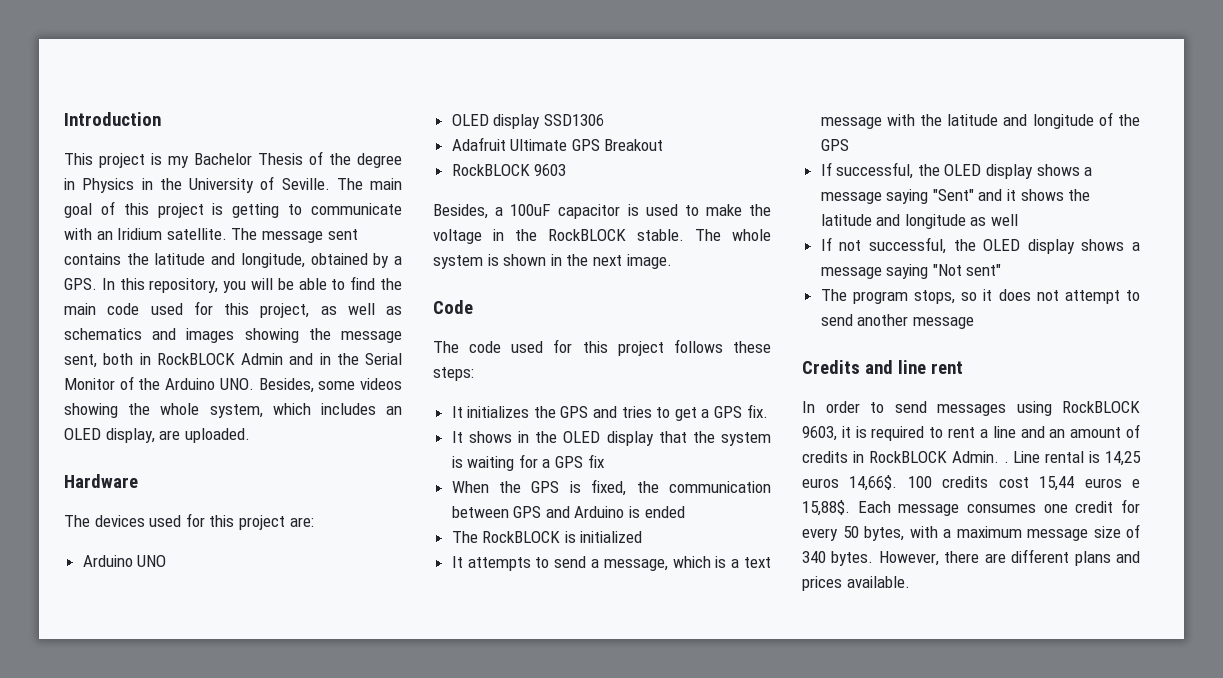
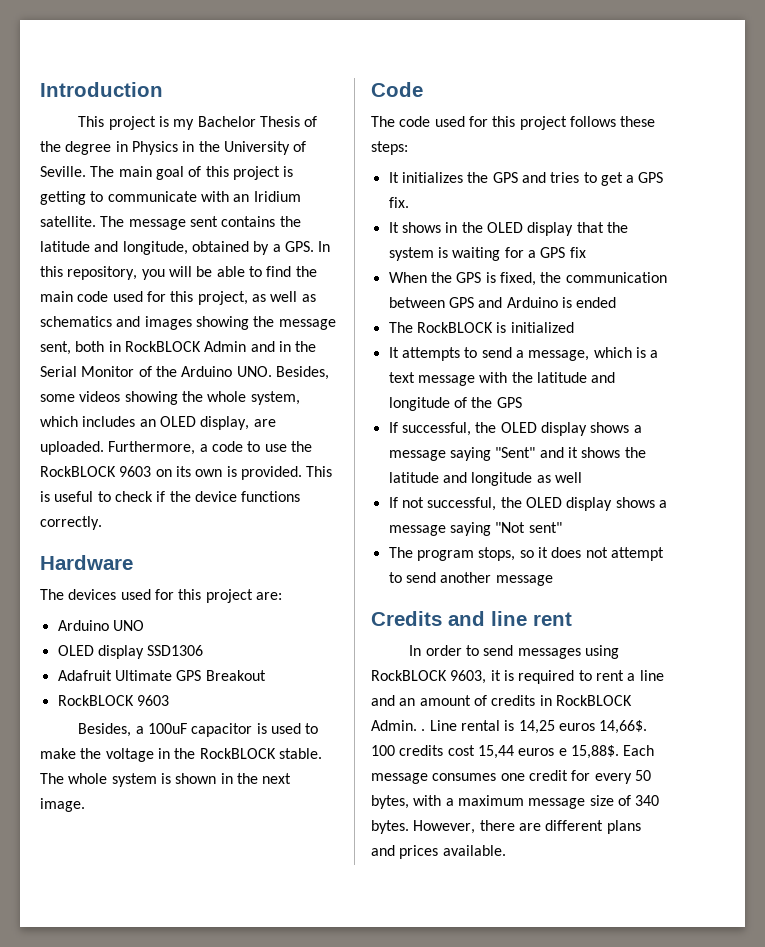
+ Furthermore, a code to use the RockBLOCK 9603 on its own is provided. This is useful to check if the device functions correctly.

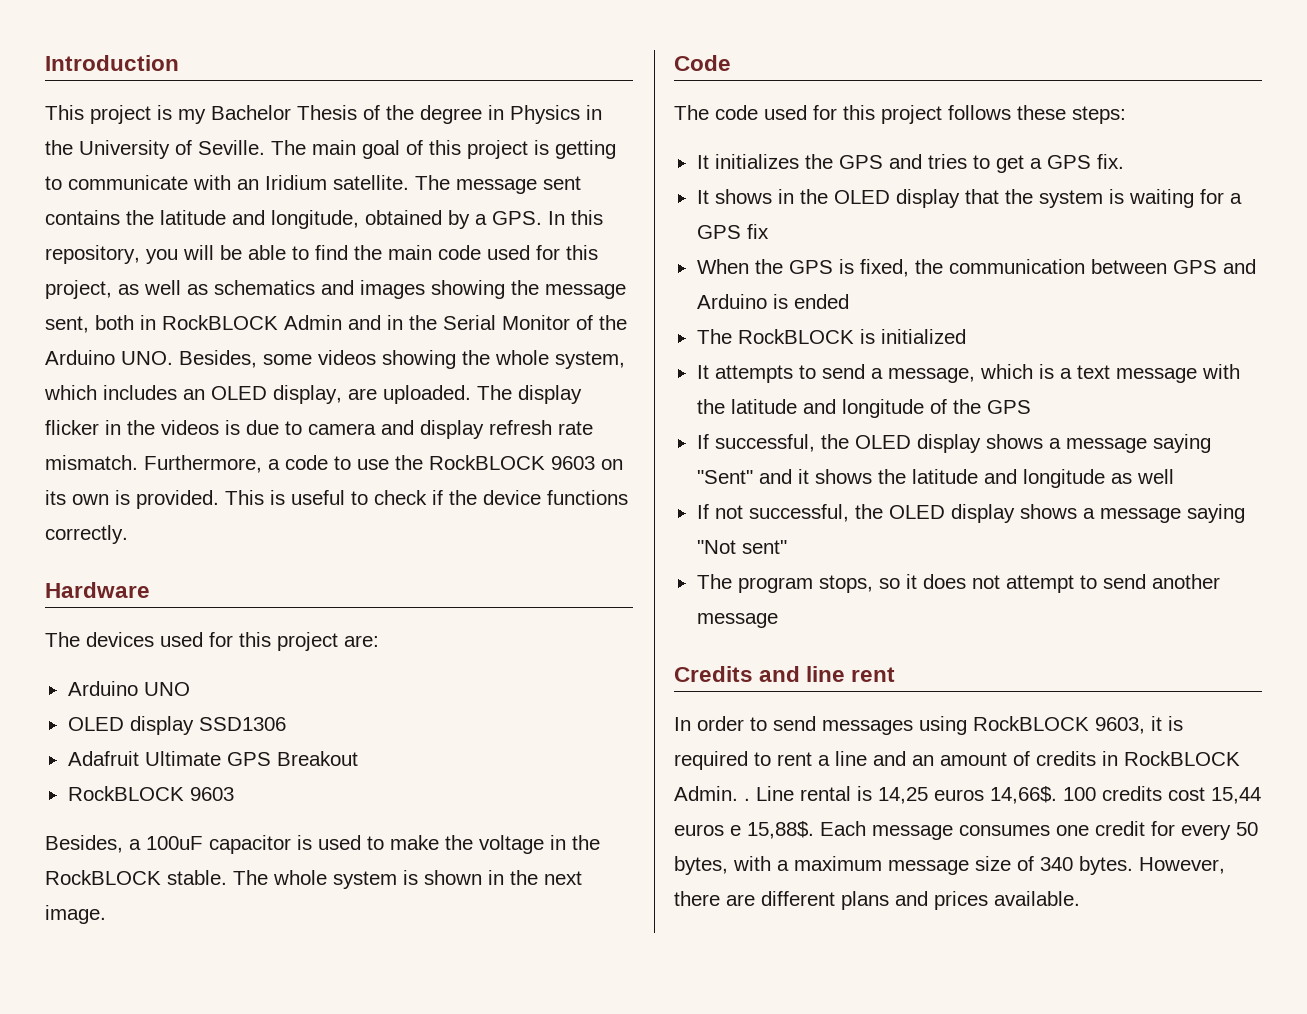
+ The display flicker in the videos is due to camera and display refresh rate mismatch.

